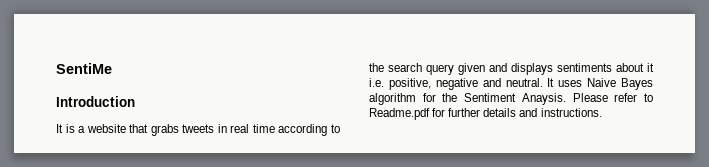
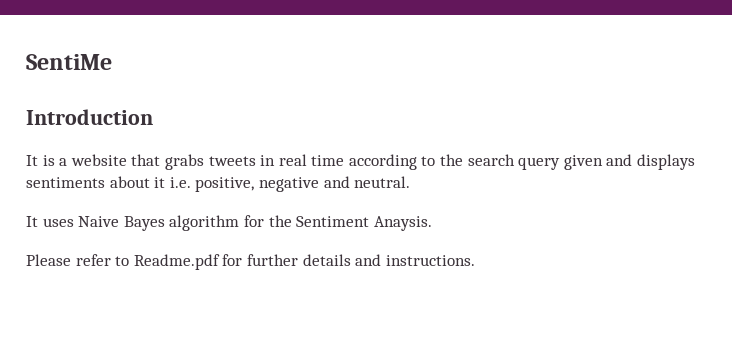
- It is a website that grabs tweets in real time according to the search query given and displays sentiments about it i.e. positive, negative and neutral. It uses Naive Bayes algorithm for the Sentiment Anaysis. Please refer to Readme.pdf for further details and instructions.
+ It is a website that grabs tweets in real time according to the search query given and displays sentiments about it i.e. positive, negative and neutral.
+ It uses Naive Bayes algorithm for the Sentiment Anaysis.
+ Please refer to Readme.pdf for further details and instructions.

